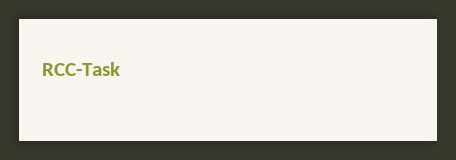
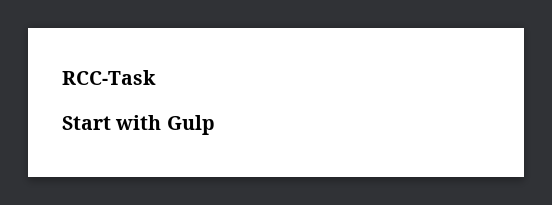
+ Start with Gulp

